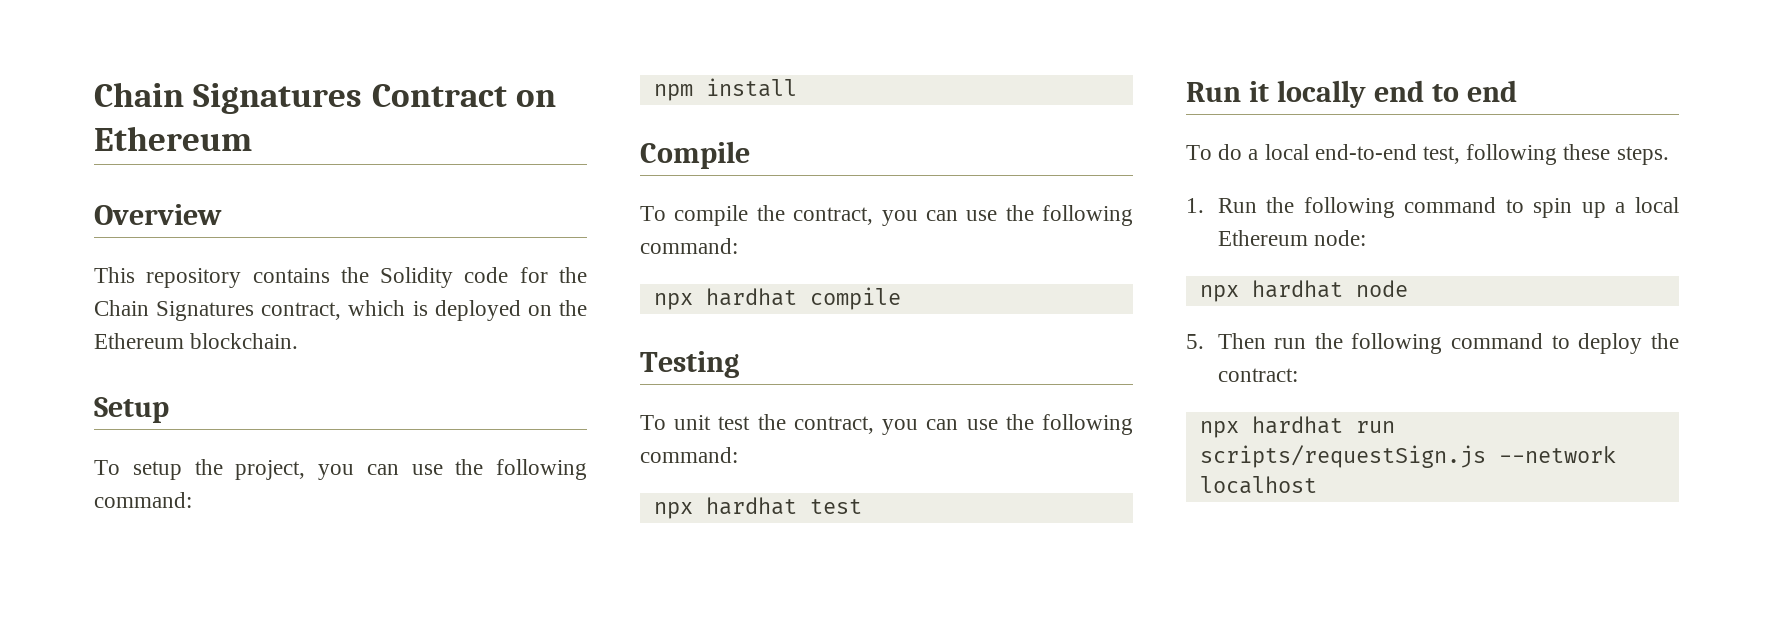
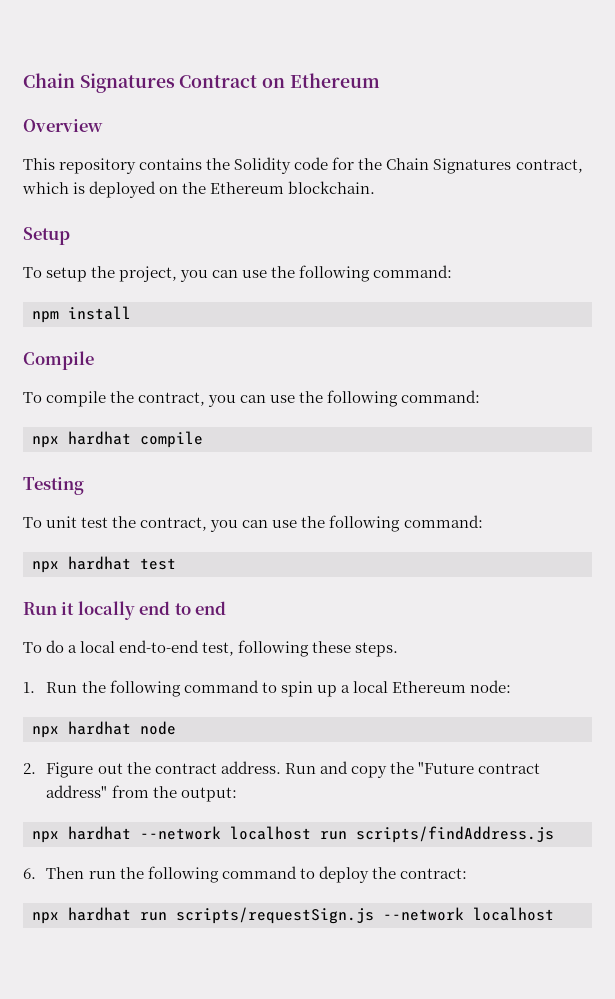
- 5. Then run the following command to deploy the contract:
+ 2. Figure out the contract address. Run and copy the "Future contract address" from the output:
+ npx hardhat --network localhost run scripts/findAddress.js
+ 6. Then run the following command to deploy the contract:

